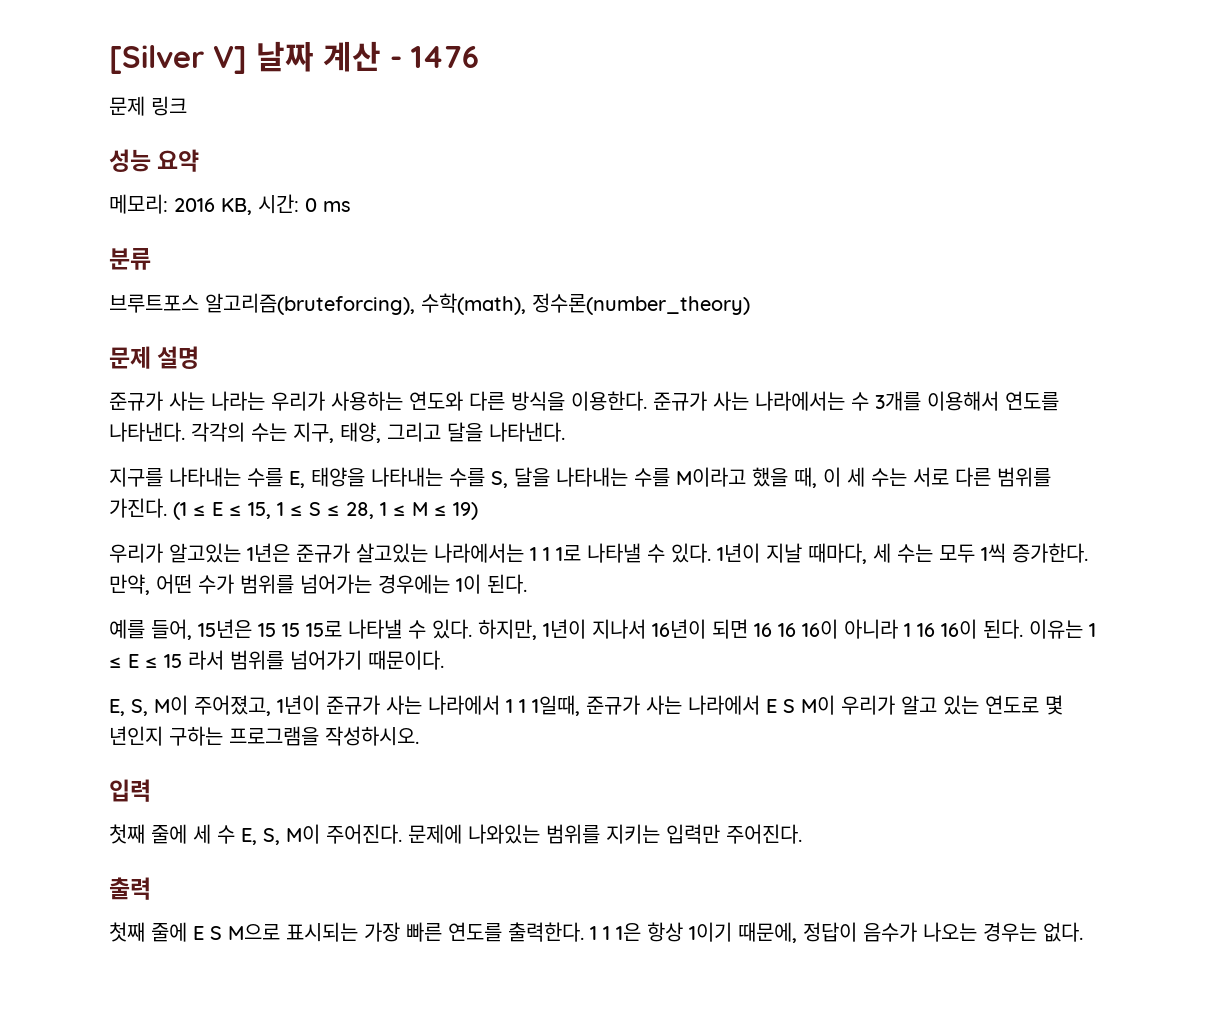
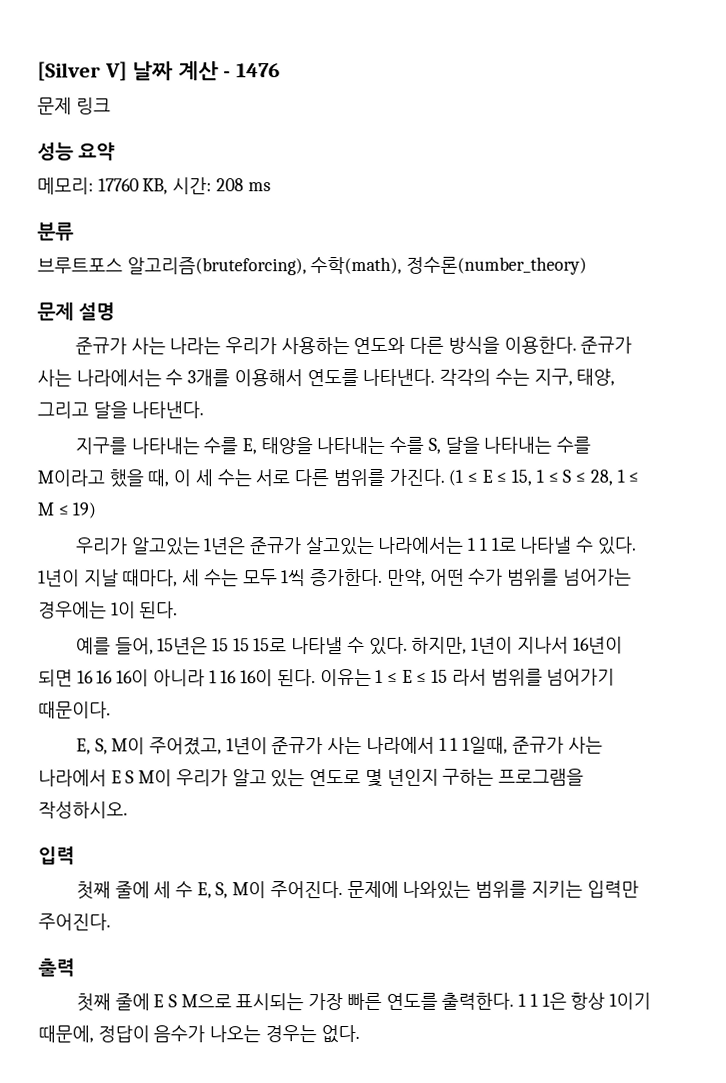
- 메모리: 2016 KB, 시간: 0 ms
+ 메모리: 17760 KB, 시간: 208 ms

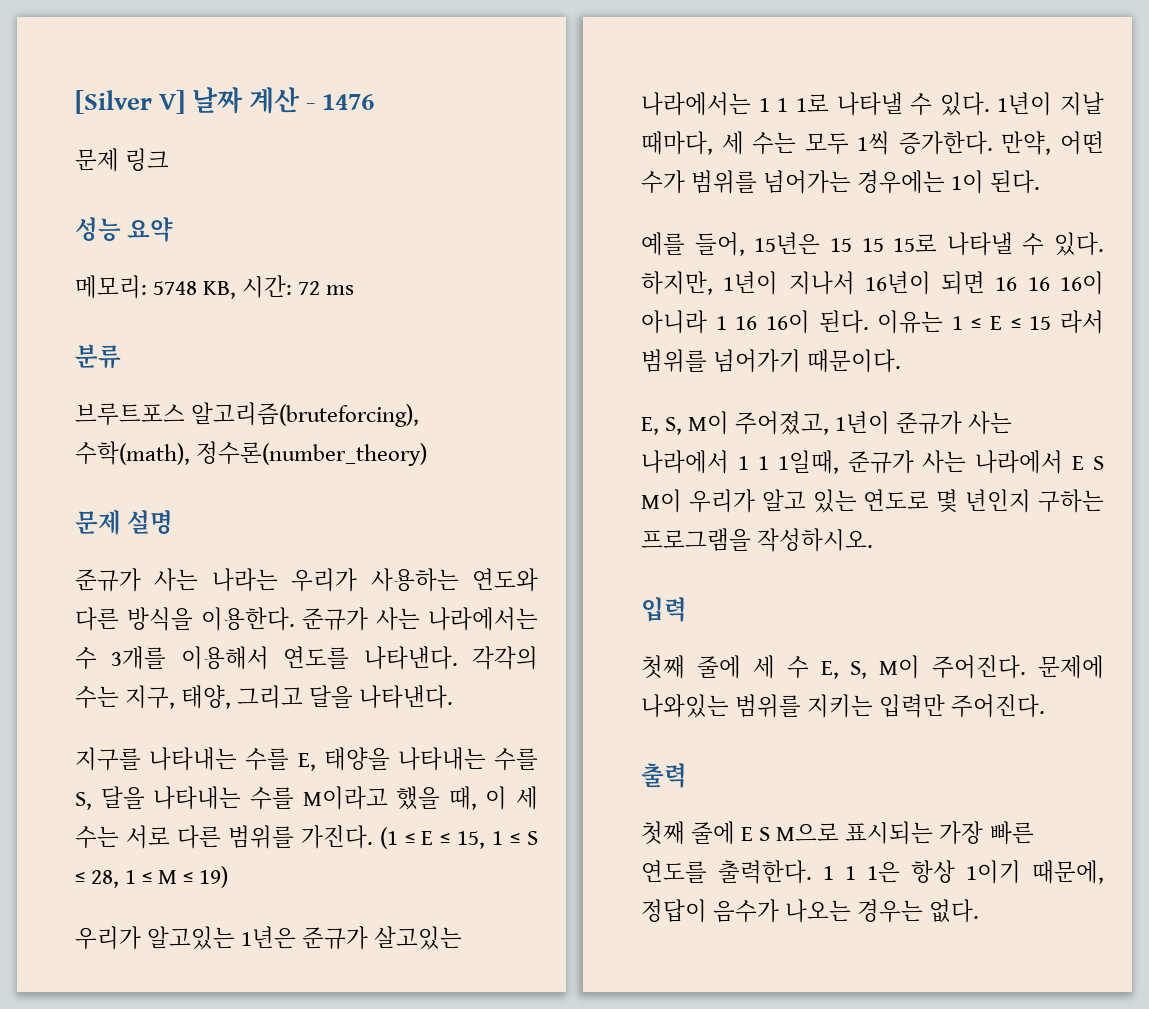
- 메모리: 17760 KB, 시간: 208 ms
+ 메모리: 5748 KB, 시간: 72 ms

